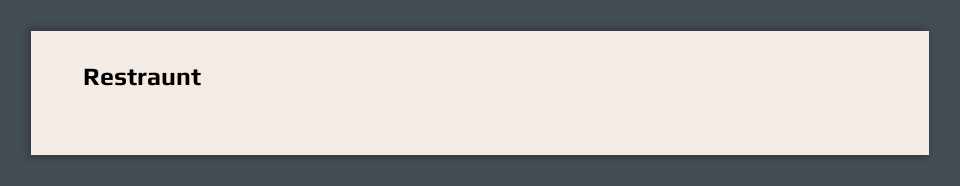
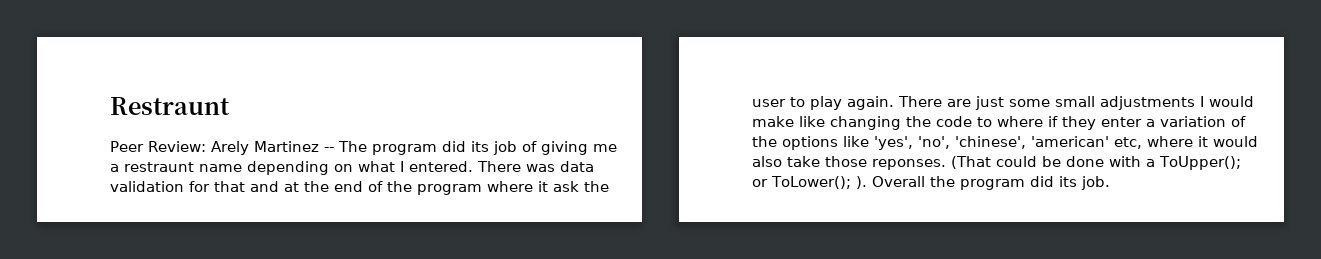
+ Peer Review: Arely Martinez -- The program did its job of giving me a restraunt name depending on what I entered. There was data validation for that and at the end of the program where it ask the user to play again. There are just some small adjustments I would make like changing the code to where if they enter a variation of the options like 'yes', 'no', 'chinese', 'american' etc, where it would also take those reponses. (That could be done with a ToUpper(); or ToLower(); ). Overall the program did its job.

